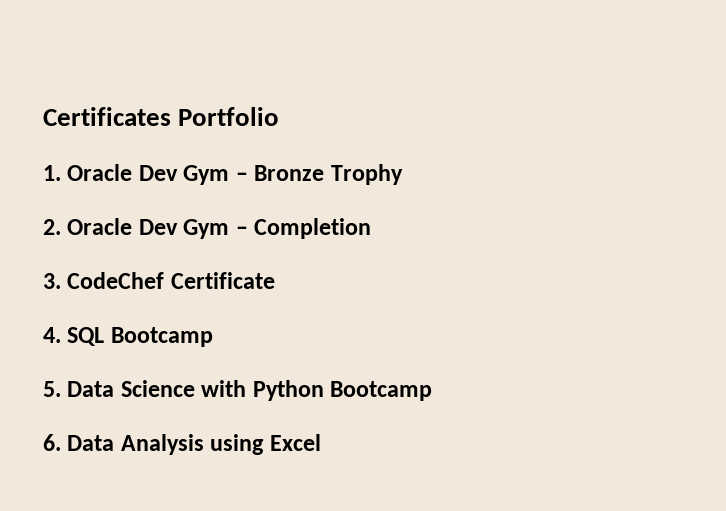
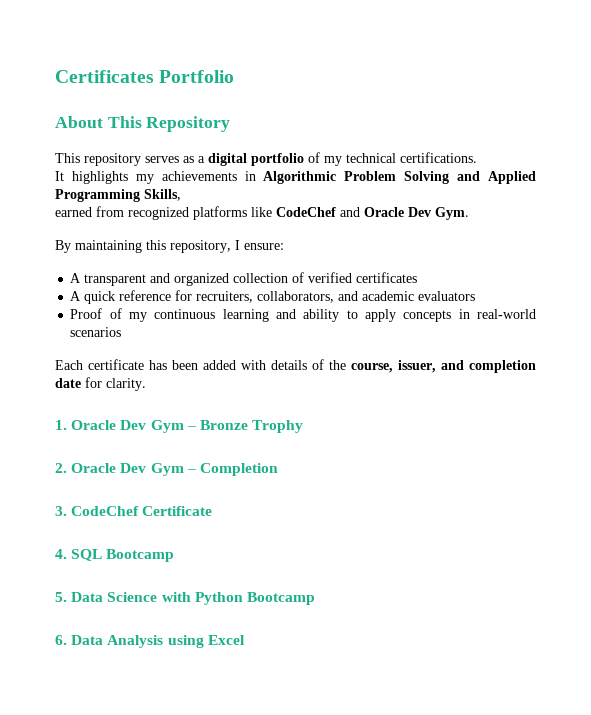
+ About This Repository
+ This repository serves as a digital portfolio of my technical certifications.
+ It highlights my achievements in Algorithmic Problem Solving and Applied Programming Skills,
+ earned from recognized platforms like CodeChef and Oracle Dev Gym.
+ By maintaining this repository, I ensure:
+ A transparent and organized collection of verified certificates
+ A quick reference for recruiters, collaborators, and academic evaluators
+ Proof of my continuous learning and ability to apply concepts in real-world scenarios
+ Each certificate has been added with details of the course, issuer, and completion date for clarity.

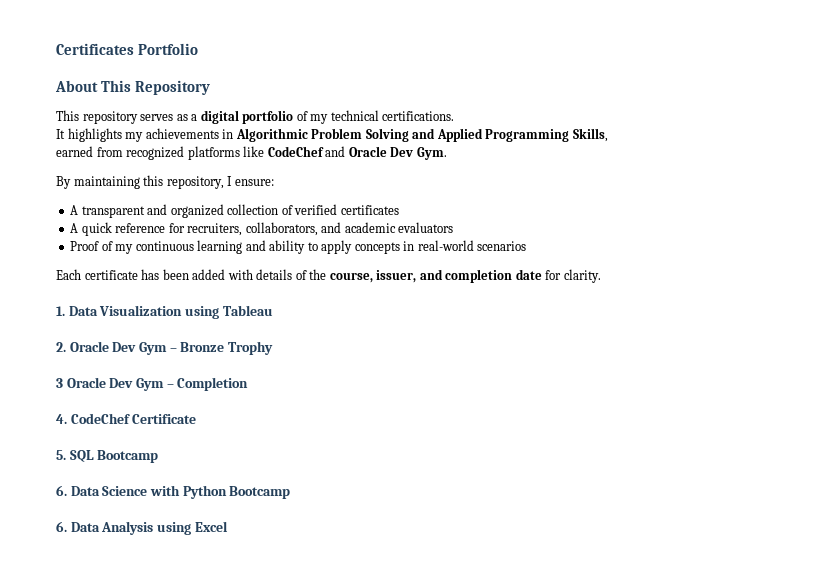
- 1. Oracle Dev Gym – Bronze Trophy
+ 1. Data Visualization using Tableau
+ 2. Oracle Dev Gym – Bronze Trophy
- 2. Oracle Dev Gym – Completion
+ 3 Oracle Dev Gym – Completion
- 3. CodeChef Certificate
+ 4. CodeChef Certificate
- 4. SQL Bootcamp
+ 5. SQL Bootcamp
- 5. Data Science with Python Bootcamp
+ 6. Data Science with Python Bootcamp

